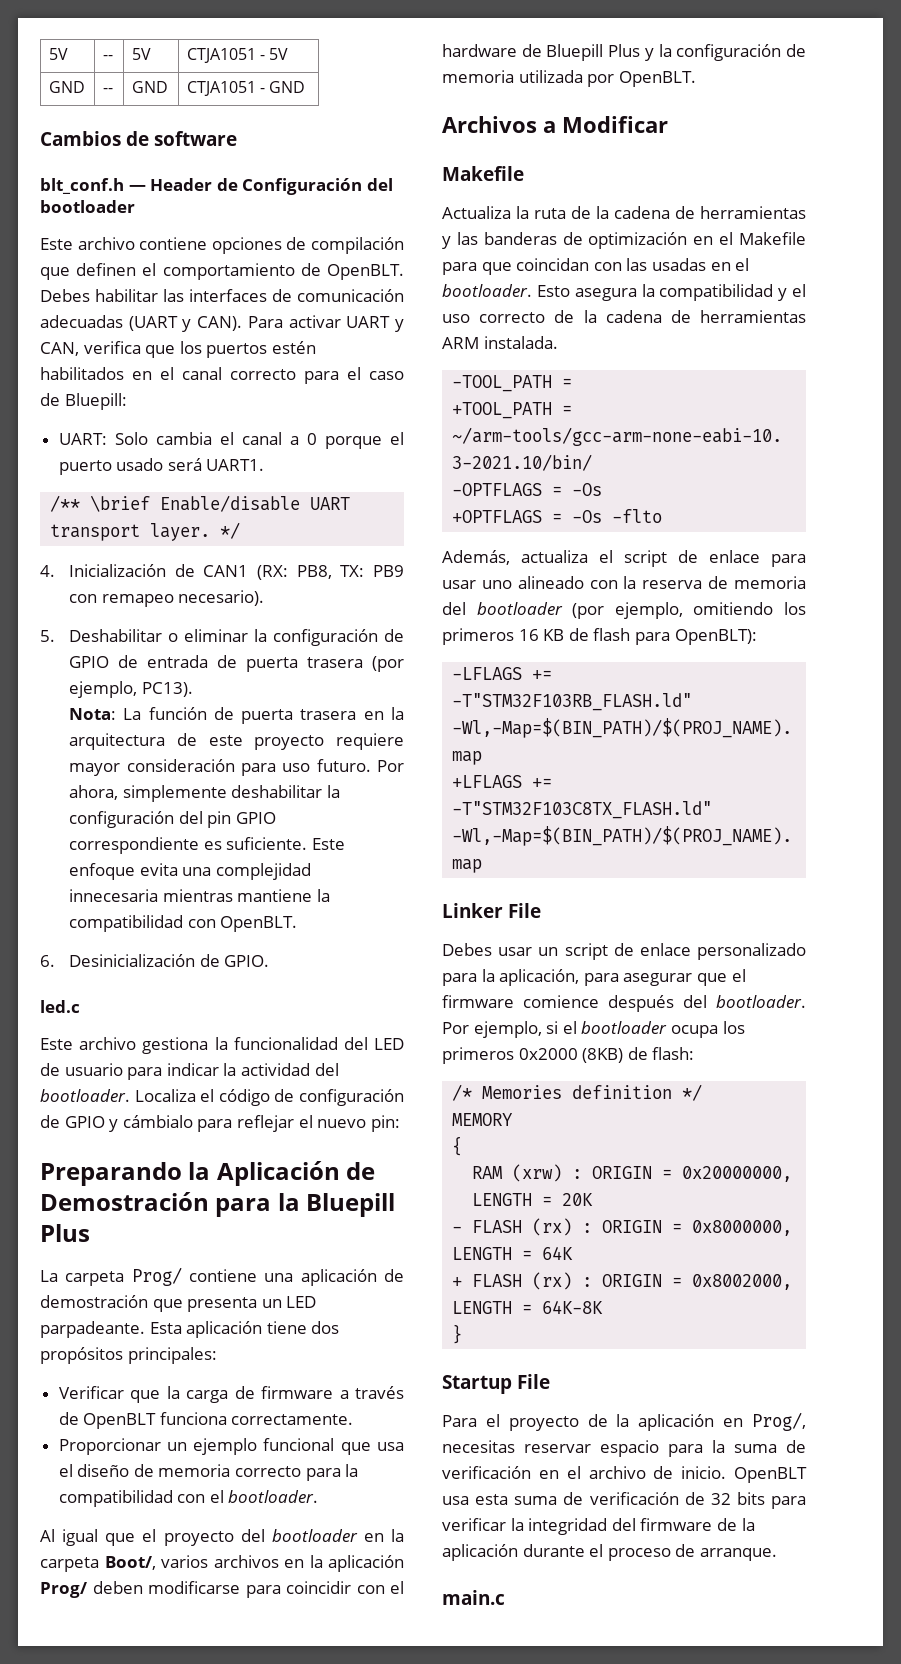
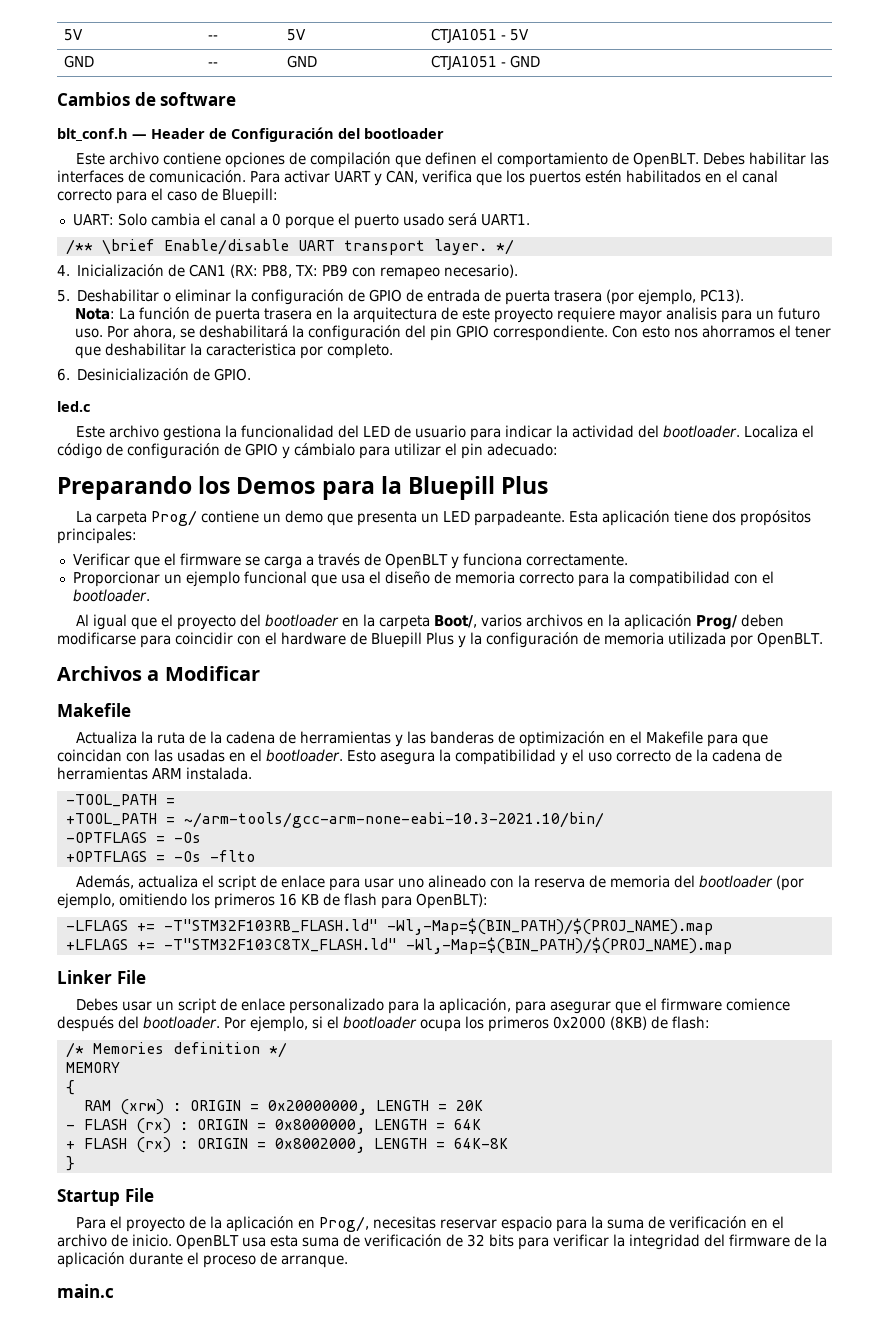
- Debes habilitar las interfaces de comunicación adecuadas (UART y CAN).
+ Debes habilitar las interfaces de comunicación.
- Nota: La función de puerta trasera en la arquitectura de este proyecto requiere mayor consideración para uso futuro. Por ahora, simplemente deshabilitar la configuración del pin GPIO correspondiente es suficiente. Este enfoque evita una complejidad innecesaria mientras mantiene la compatibilidad con OpenBLT.
+ Nota: La función de puerta trasera en la arquitectura de este proyecto requiere mayor analisis para un futuro uso. Por ahora, se deshabilitará la configuración del pin GPIO correspondiente. Con esto nos ahorramos el tener que deshabilitar la caracteristica por completo.
- Localiza el código de configuración de GPIO y cámbialo para reflejar el nuevo pin:
- Preparando la Aplicación de Demostración para la Bluepill Plus
+ Localiza el código de configuración de GPIO y cámbialo para utilizar el pin adecuado:
+ Preparando los Demos para la Bluepill Plus
- La carpeta Prog/ contiene una aplicación de demostración que presenta un LED parpadeante.
+ La carpeta Prog/ contiene un demo que presenta un LED parpadeante.
- Verificar que la carga de firmware a través de OpenBLT funciona correctamente.
+ Verificar que el firmware se carga a través de OpenBLT y funciona correctamente.

